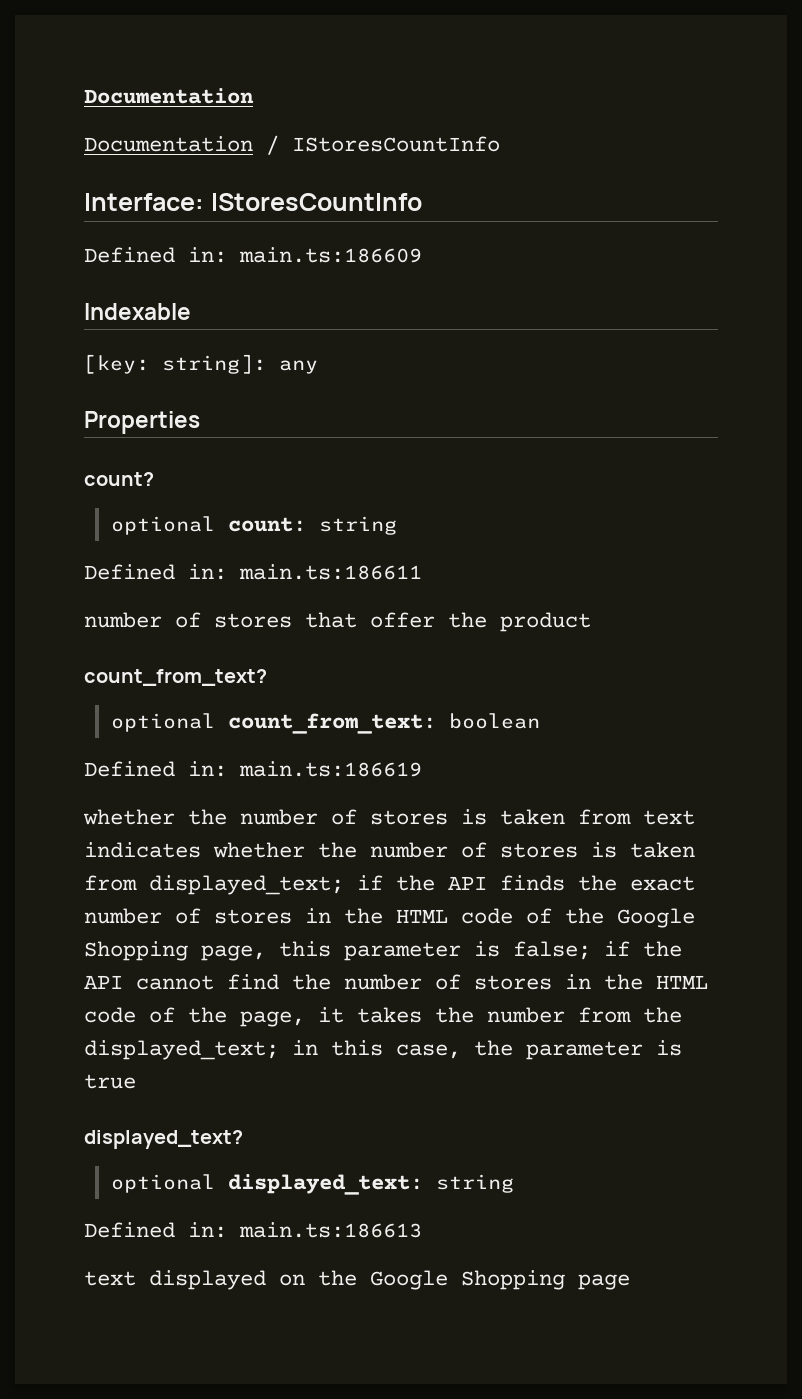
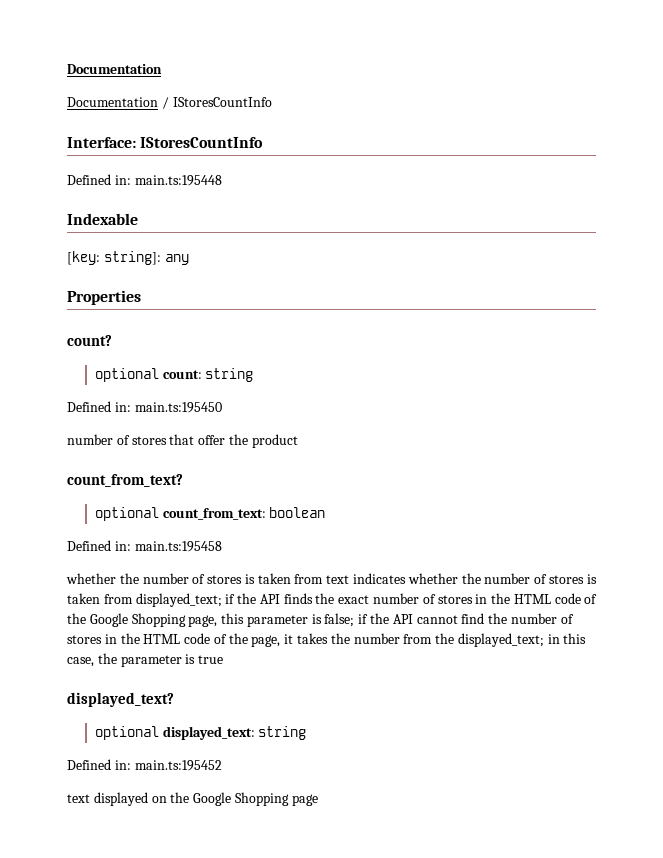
- Defined in: main.ts:186609
+ Defined in: main.ts:195448
- Defined in: main.ts:186611
+ Defined in: main.ts:195450
- Defined in: main.ts:186619
+ Defined in: main.ts:195458
- Defined in: main.ts:186613
+ Defined in: main.ts:195452

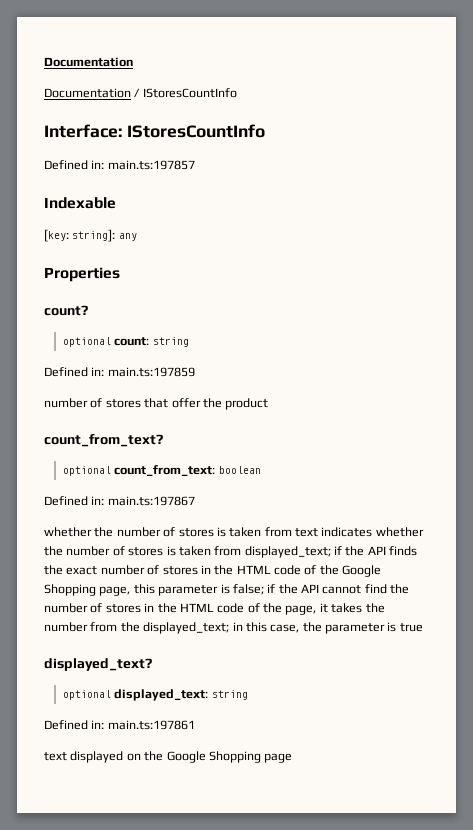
- Defined in: main.ts:195448
+ Defined in: main.ts:197857
- Defined in: main.ts:195450
+ Defined in: main.ts:197859
- Defined in: main.ts:195458
+ Defined in: main.ts:197867
- Defined in: main.ts:195452
+ Defined in: main.ts:197861

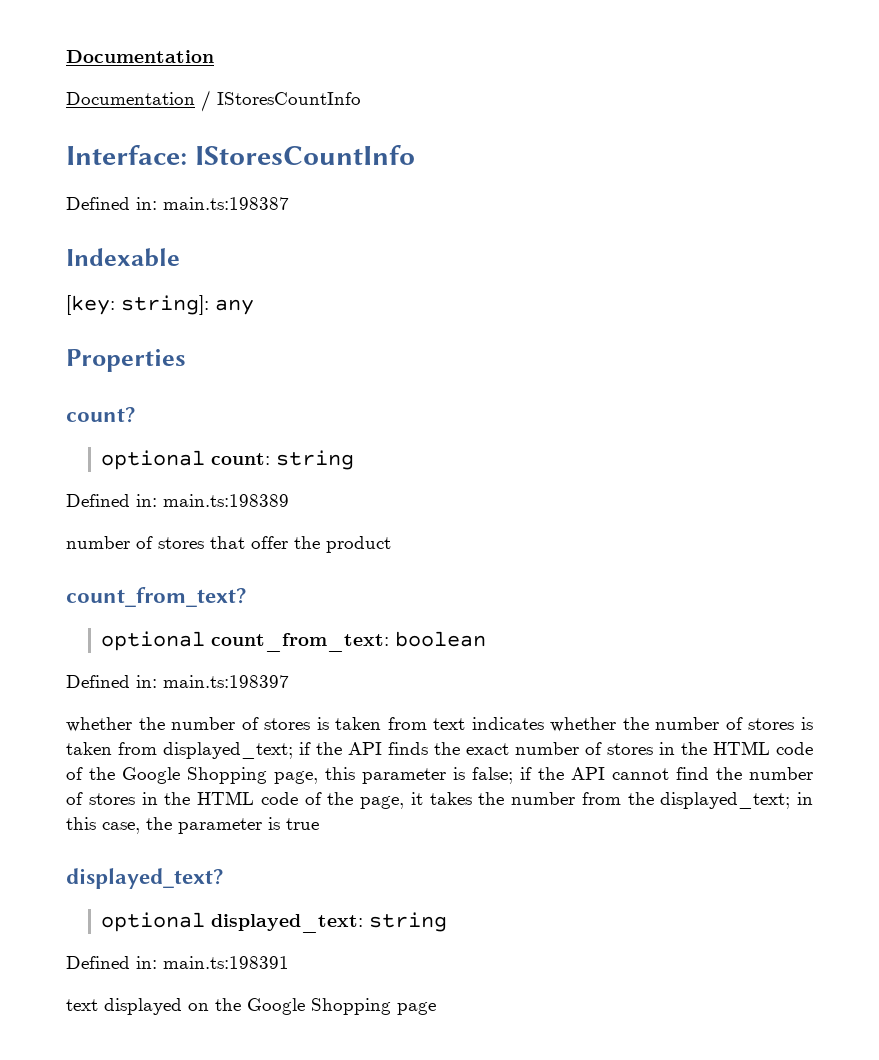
- Defined in: main.ts:197857
+ Defined in: main.ts:198387
- Defined in: main.ts:197859
+ Defined in: main.ts:198389
- Defined in: main.ts:197867
+ Defined in: main.ts:198397
- Defined in: main.ts:197861
+ Defined in: main.ts:198391

